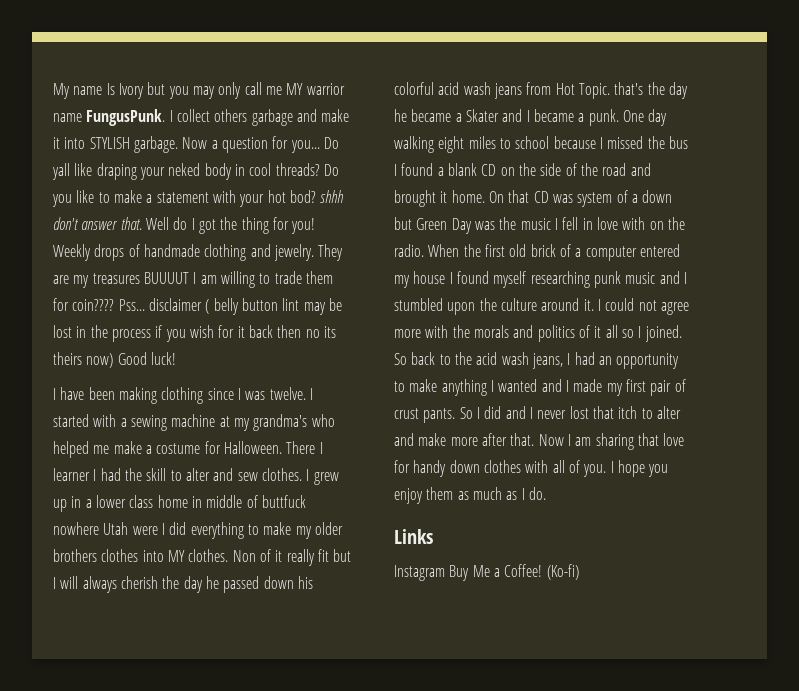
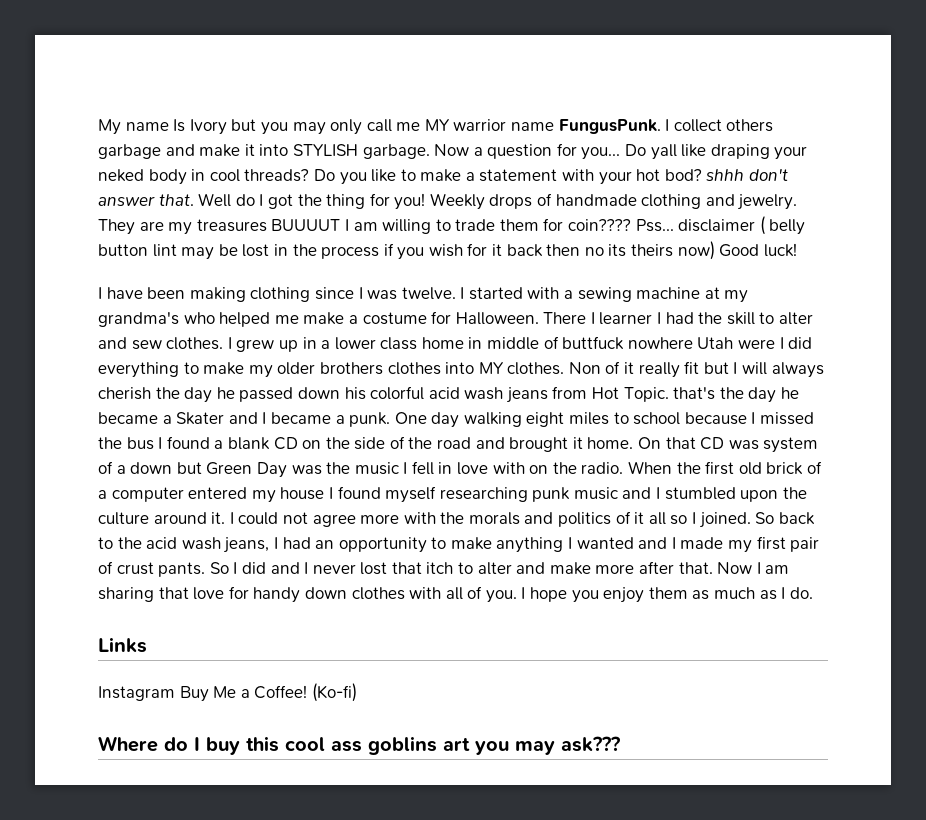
+ Where do I buy this cool ass goblins art you may ask???

